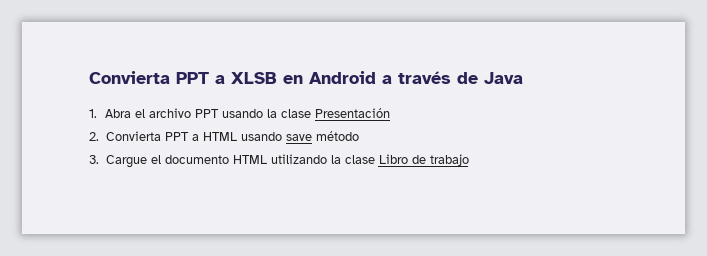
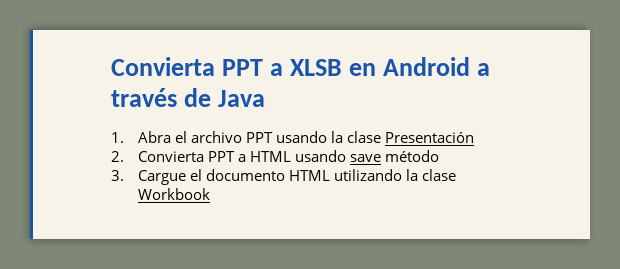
- 3. Cargue el documento HTML utilizando la clase Libro de trabajo
+ 3. Cargue el documento HTML utilizando la clase Workbook

